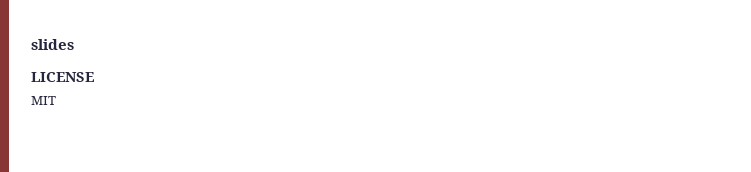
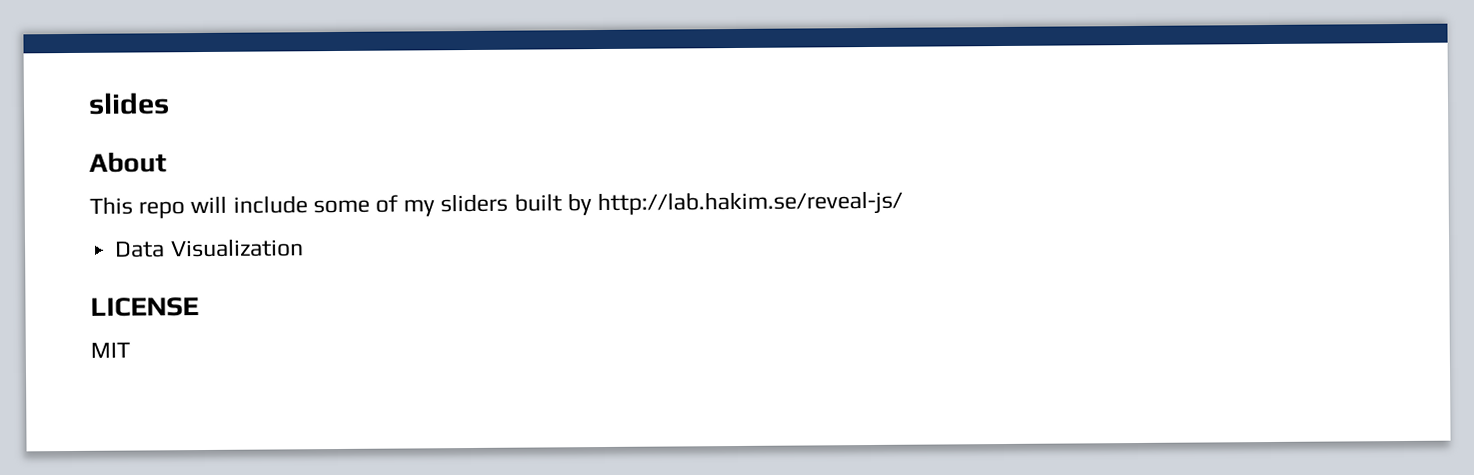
+ About
+ This repo will include some of my sliders built by http://lab.hakim.se/reveal-js/
+ Data Visualization

